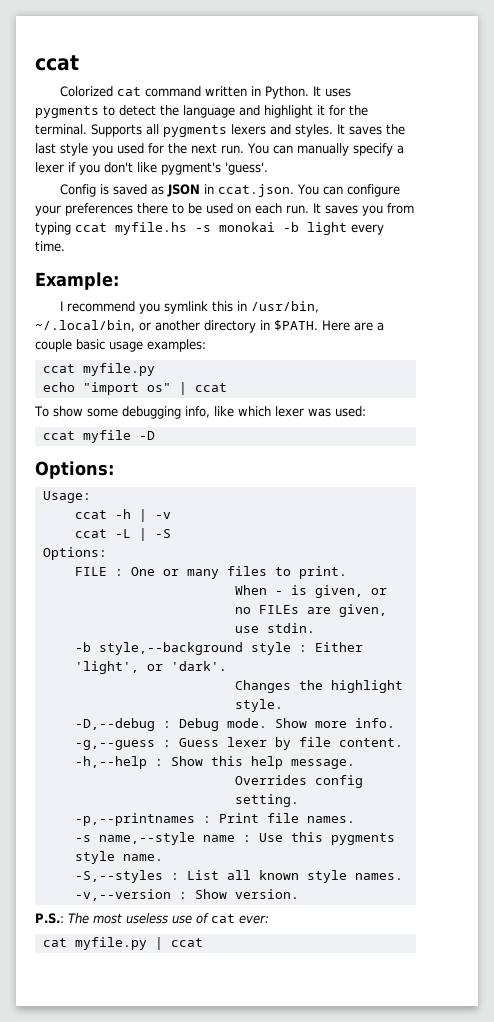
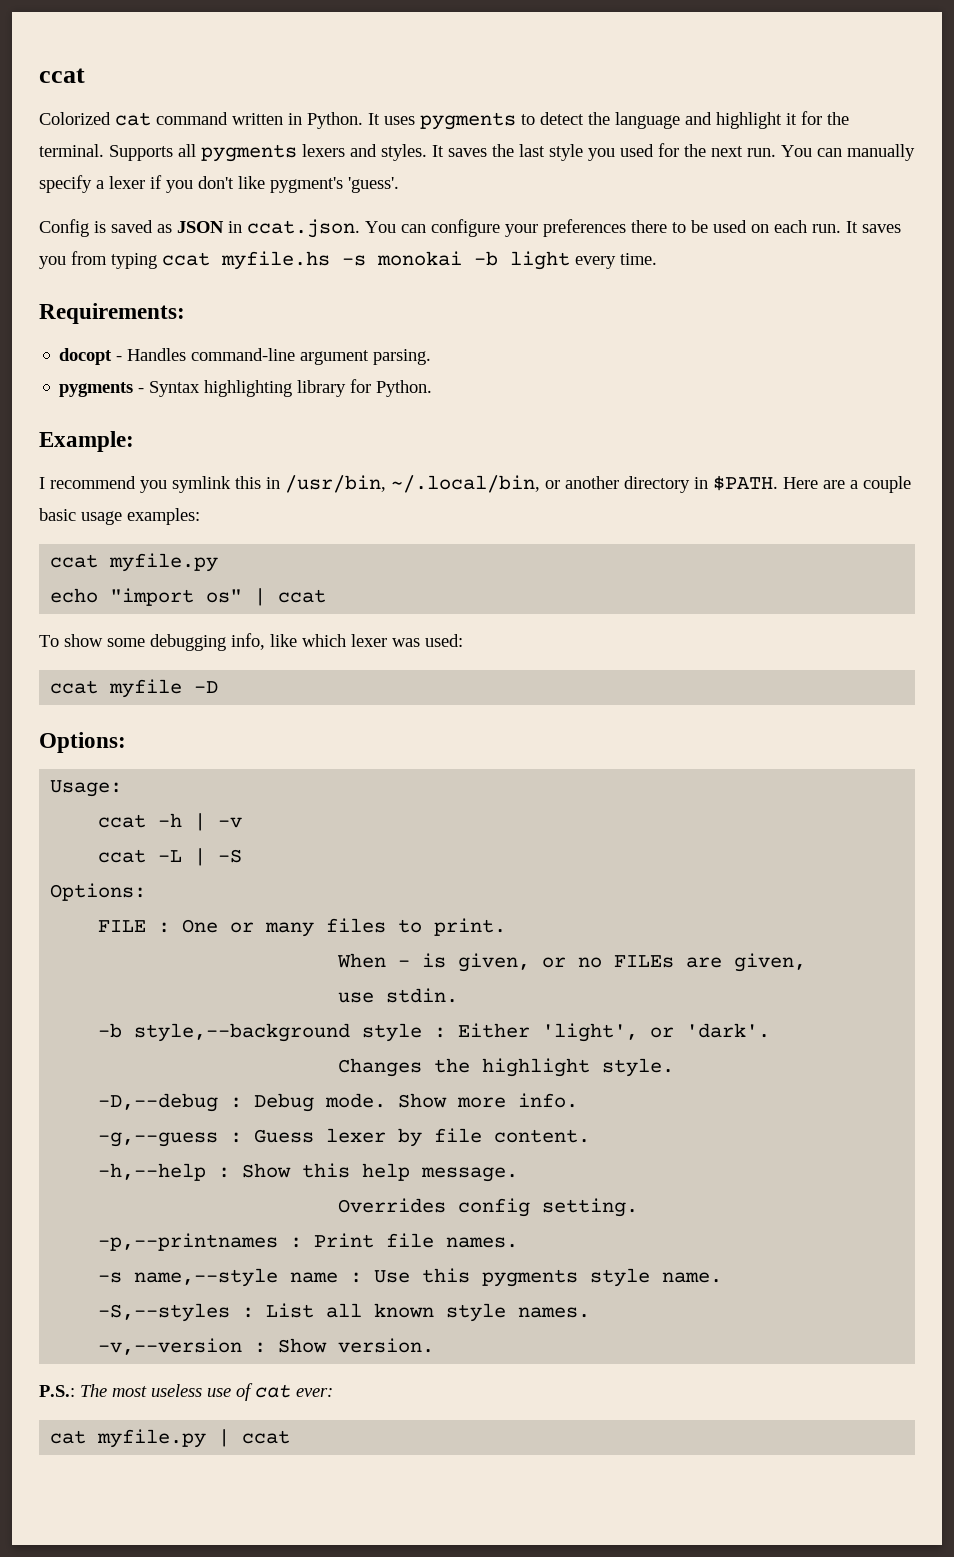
+ Requirements:
+ docopt - Handles command-line argument parsing.
+ pygments - Syntax highlighting library for Python.

